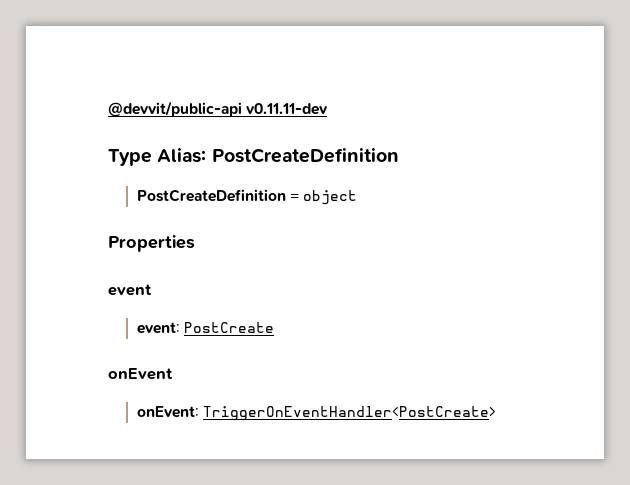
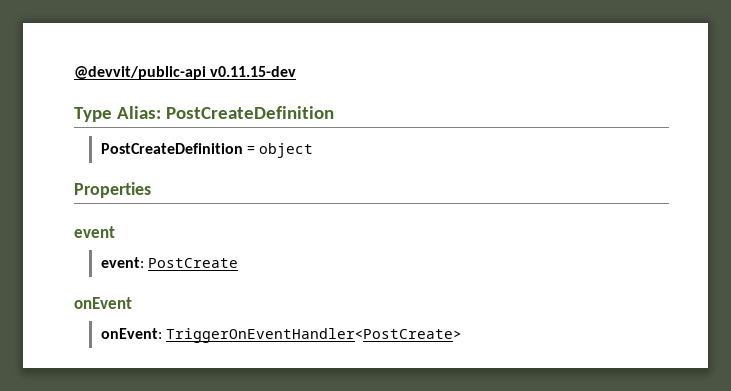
- @devvit/public-api v0.11.11-dev
+ @devvit/public-api v0.11.15-dev

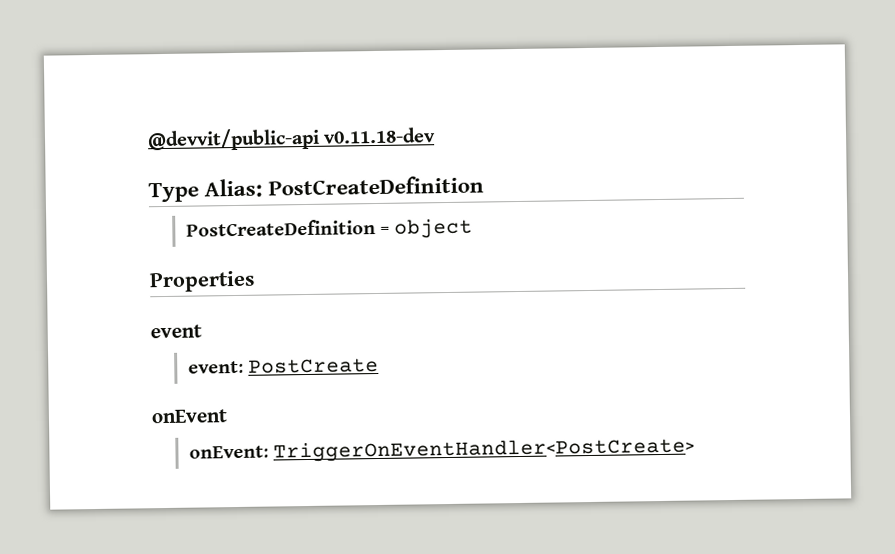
- @devvit/public-api v0.11.15-dev
+ @devvit/public-api v0.11.18-dev

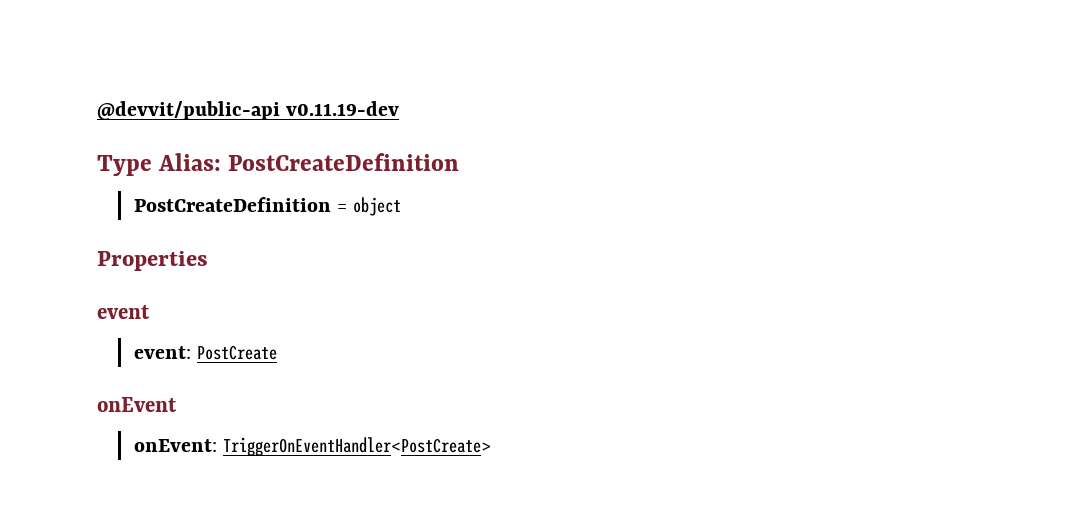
- @devvit/public-api v0.11.18-dev
+ @devvit/public-api v0.11.19-dev

